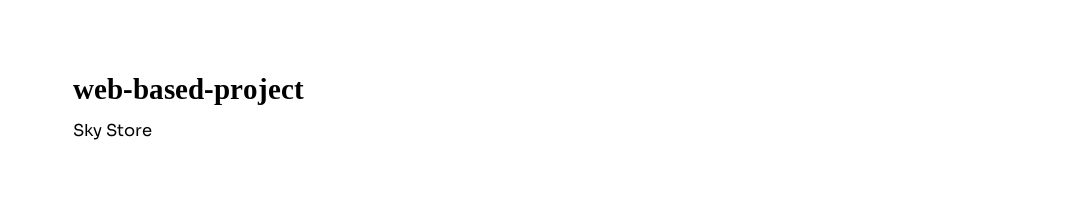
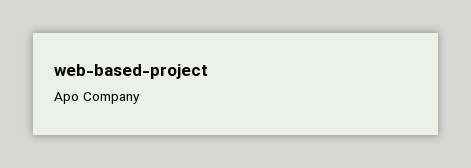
- Sky Store
+ Apo Company

